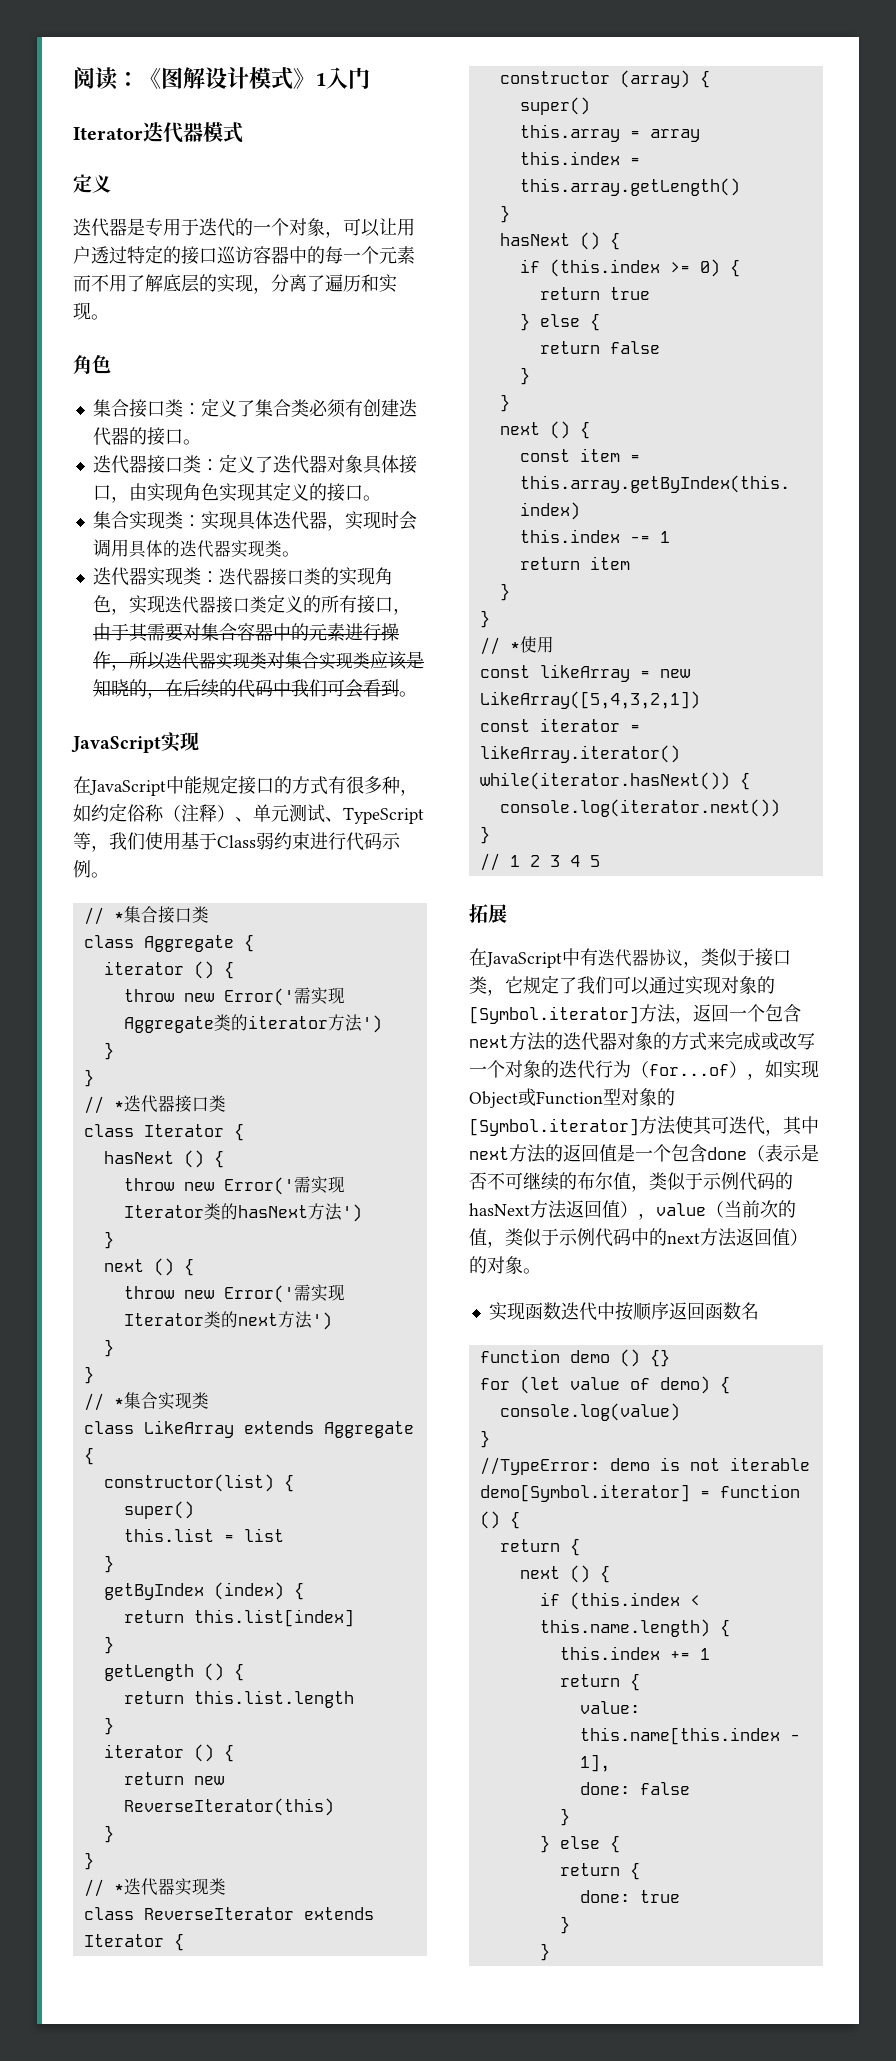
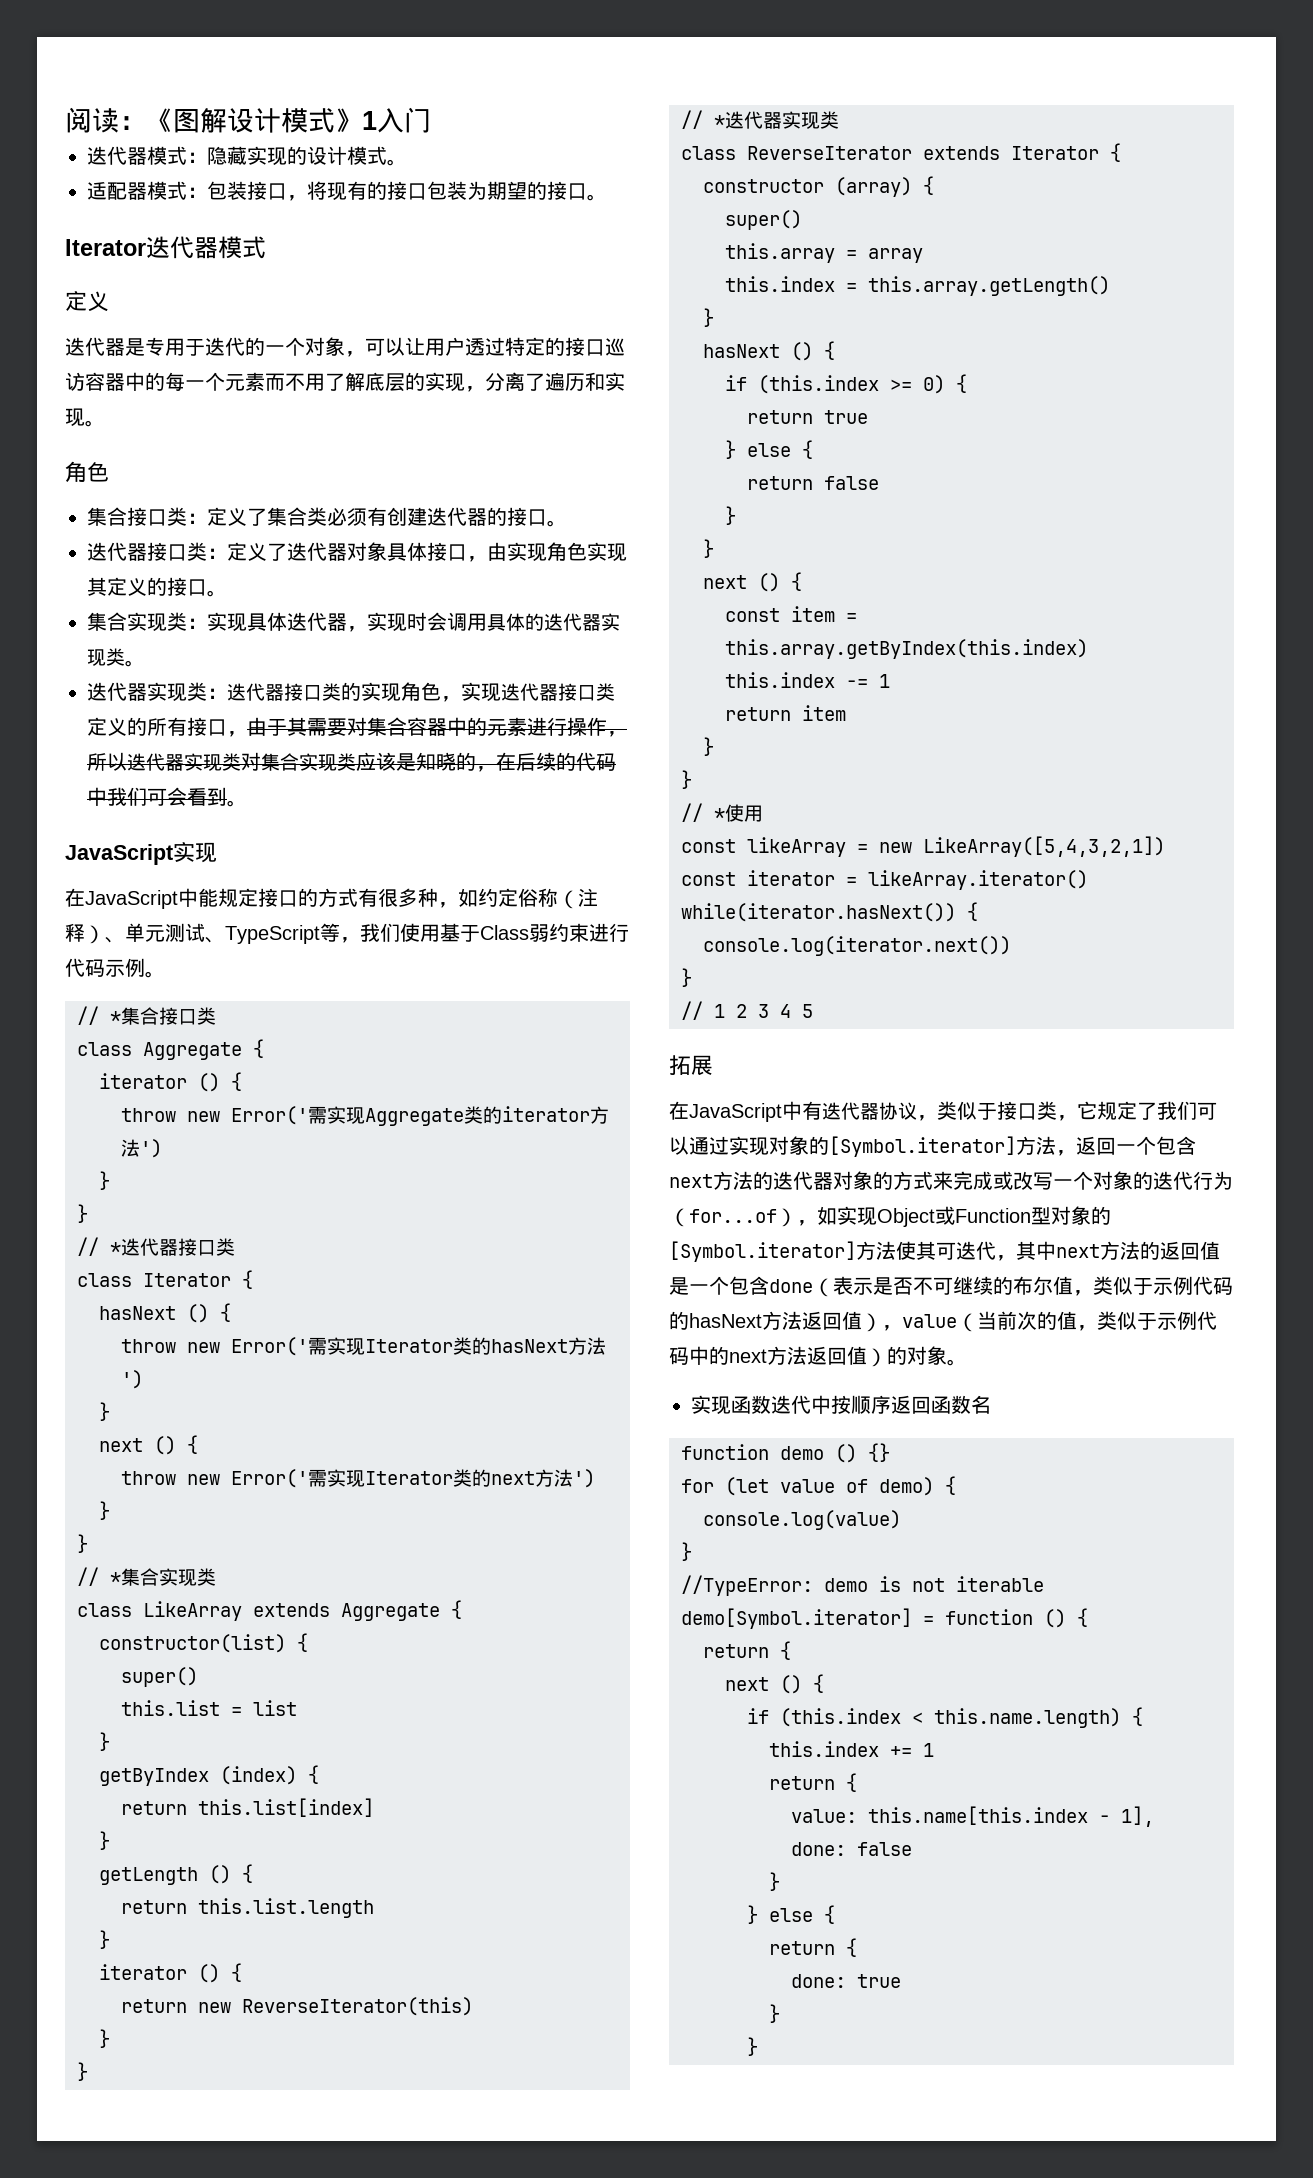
+ 迭代器模式：隐藏实现的设计模式。
+ 适配器模式：包装接口，将现有的接口包装为期望的接口。

